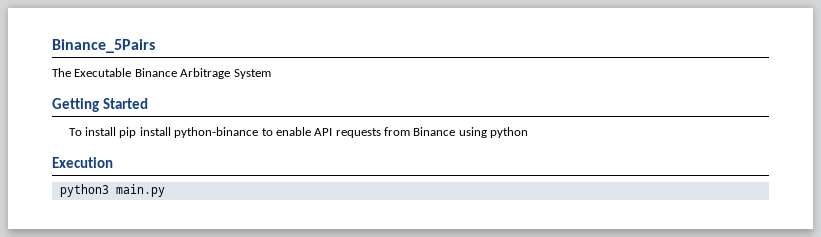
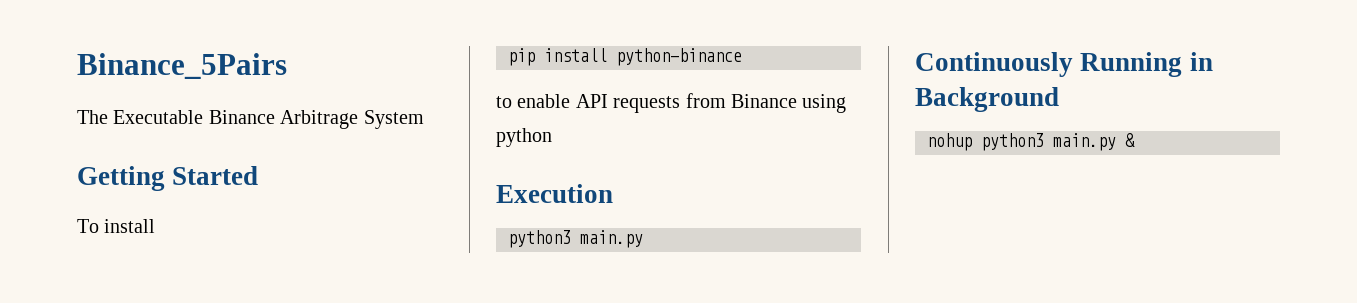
- To install pip install python-binance to enable API requests from Binance using python
+ To install
+ pip install python-binance
+ to enable API requests from Binance using python
+ Continuously Running in Background
+ nohup python3 main.py &

